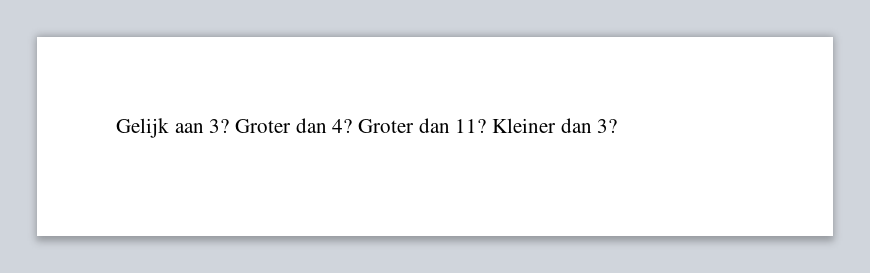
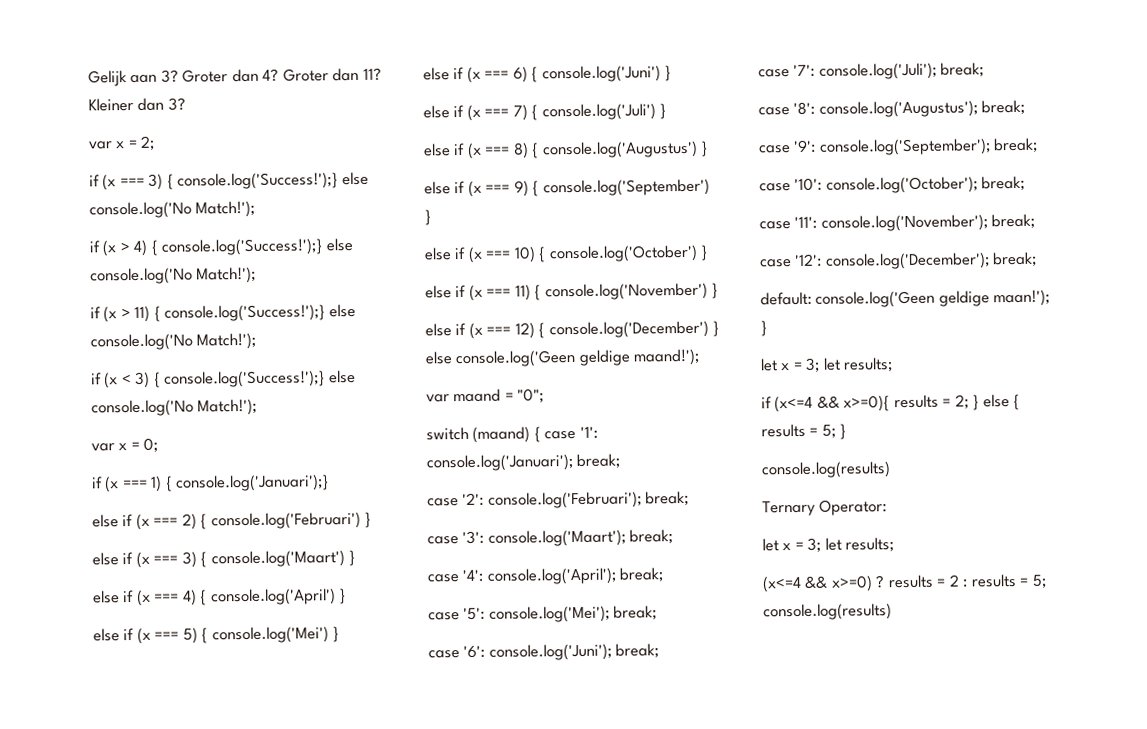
+ var x = 2;
+ if (x === 3) { console.log('Success!');} else console.log('No Match!');
+ if (x > 4) { console.log('Success!');} else console.log('No Match!');
+ if (x > 11) { console.log('Success!');} else console.log('No Match!');
+ if (x < 3) { console.log('Success!');} else console.log('No Match!');
+ var x = 0;
+ if (x === 1) { console.log('Januari');}
+ else if (x === 2) { console.log('Februari') }
+ else if (x === 3) { console.log('Maart') }
+ else if (x === 4) { console.log('April') }
+ else if (x === 5) { console.log('Mei') }
+ else if (x === 6) { console.log('Juni') }
+ else if (x === 7) { console.log('Juli') }
+ else if (x === 8) { console.log('Augustus') }
+ else if (x === 9) { console.log('September') }
+ else if (x === 10) { console.log('October') }
+ else if (x === 11) { console.log('November') }
+ else if (x === 12) { console.log('December') } else console.log('Geen geldige maand!');
+ var maand = "0";
+ switch (maand) { case '1': console.log('Januari'); break;
+ case '2': console.log('Februari'); break;
+ case '3': console.log('Maart'); break;
+ case '4': console.log('April'); break;
+ case '5': console.log('Mei'); break;
+ case '6': console.log('Juni'); break;
+ case '7': console.log('Juli'); break;
+ case '8': console.log('Augustus'); break;
+ case '9': console.log('September'); break;
+ case '10': console.log('October'); break;
+ case '11': console.log('November'); break;
+ case '12': console.log('December'); break;
+ default: console.log('Geen geldige maan!'); }
+ let x = 3; let results;
+ if (x<=4 && x>=0){ results = 2; } else { results = 5; }
+ console.log(results)
+ Ternary Operator:
+ let x = 3; let results;
+ (x<=4 && x>=0) ? results = 2 : results = 5; console.log(results)

